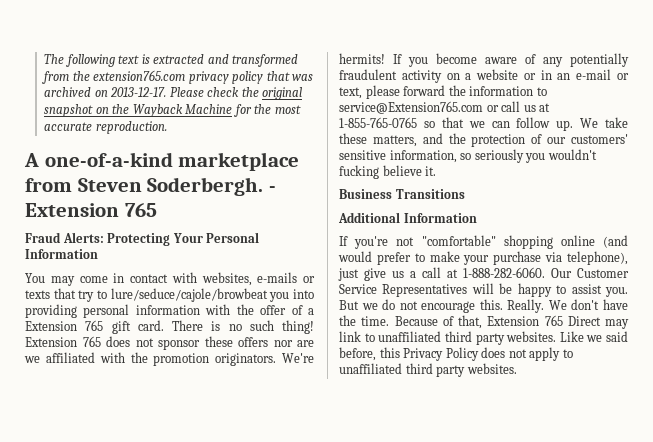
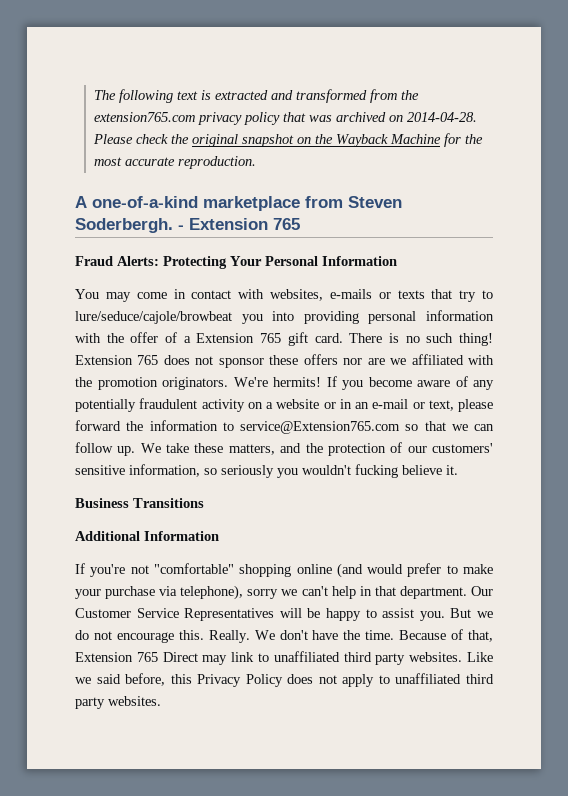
- The following text is extracted and transformed from the extension765.com privacy policy that was archived on 2013-12-17.
+ The following text is extracted and transformed from the extension765.com privacy policy that was archived on 2014-04-28.
- If you become aware of any potentially fraudulent activity on a website or in an e-mail or text, please forward the information to service@Extension765.com or call us at 1-855-765-0765 so that we can follow up.
+ If you become aware of any potentially fraudulent activity on a website or in an e-mail or text, please forward the information to service@Extension765.com so that we can follow up.
- If you're not "comfortable" shopping online (and would prefer to make your purchase via telephone), just give us a call at 1-888-282-6060.
+ If you're not "comfortable" shopping online (and would prefer to make your purchase via telephone), sorry we can't help in that department.

